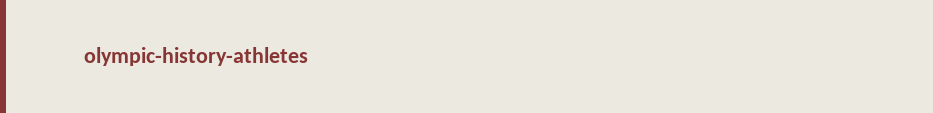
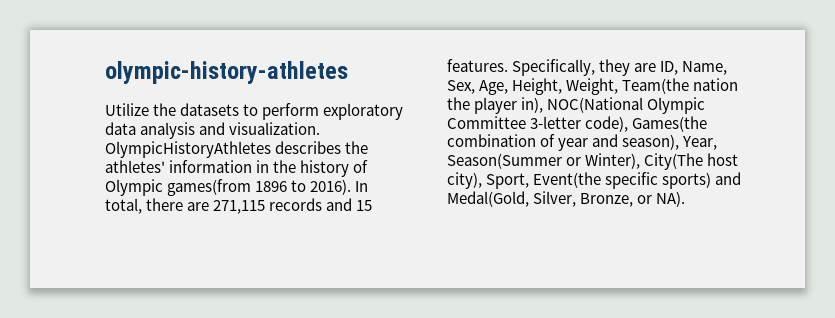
+ Utilize the datasets to perform exploratory data analysis and visualization. OlympicHistoryAthletes describes the athletes' information in the history of Olympic games(from 1896 to 2016). In total, there are 271,115 records and 15 features. Specifically, they are ID, Name, Sex, Age, Height, Weight, Team(the nation the player in), NOC(National Olympic Committee 3-letter code), Games(the combination of year and season), Year, Season(Summer or Winter), City(The host city), Sport, Event(the specific sports) and Medal(Gold, Silver, Bronze, or NA).

